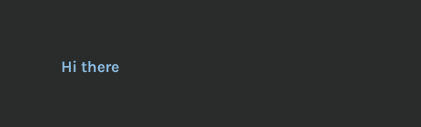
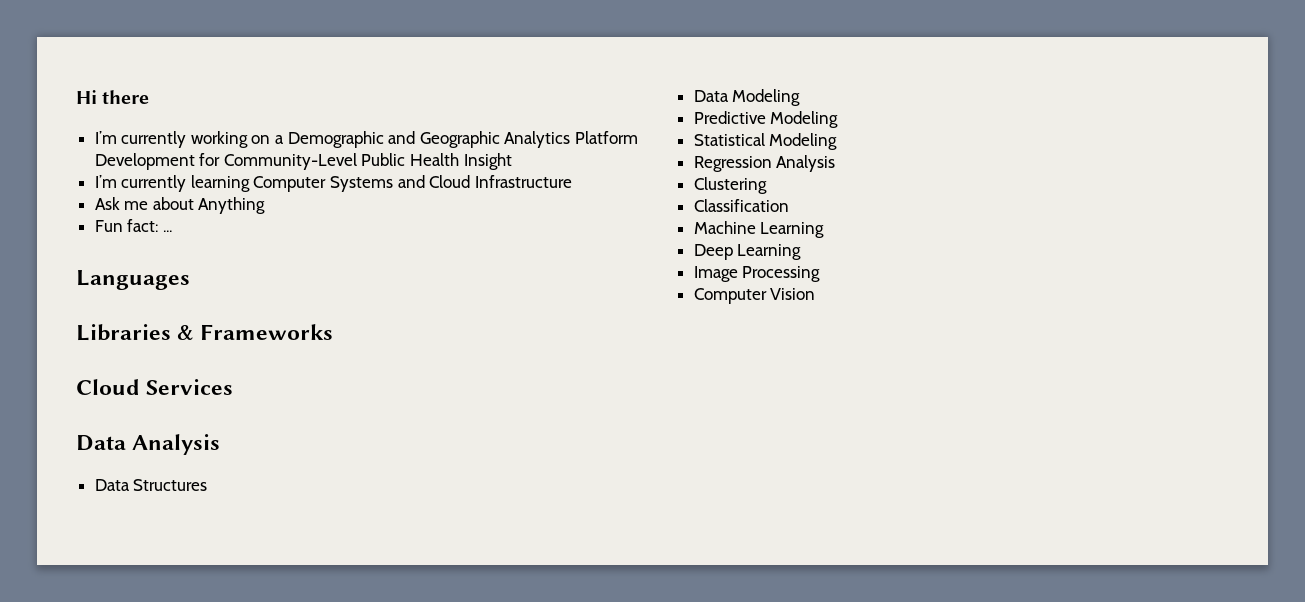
+ I’m currently working on a Demographic and Geographic Analytics Platform Development for Community-Level Public Health Insight
+ I’m currently learning Computer Systems and Cloud Infrastructure
+ Ask me about Anything
+ Fun fact: ...
+ Languages
+ Libraries & Frameworks
+ Cloud Services
+ Data Analysis
+ Data Structures
+ Data Modeling
+ Predictive Modeling
+ Statistical Modeling
+ Regression Analysis
+ Clustering
+ Classification
+ Machine Learning
+ Deep Learning
+ Image Processing
+ Computer Vision

